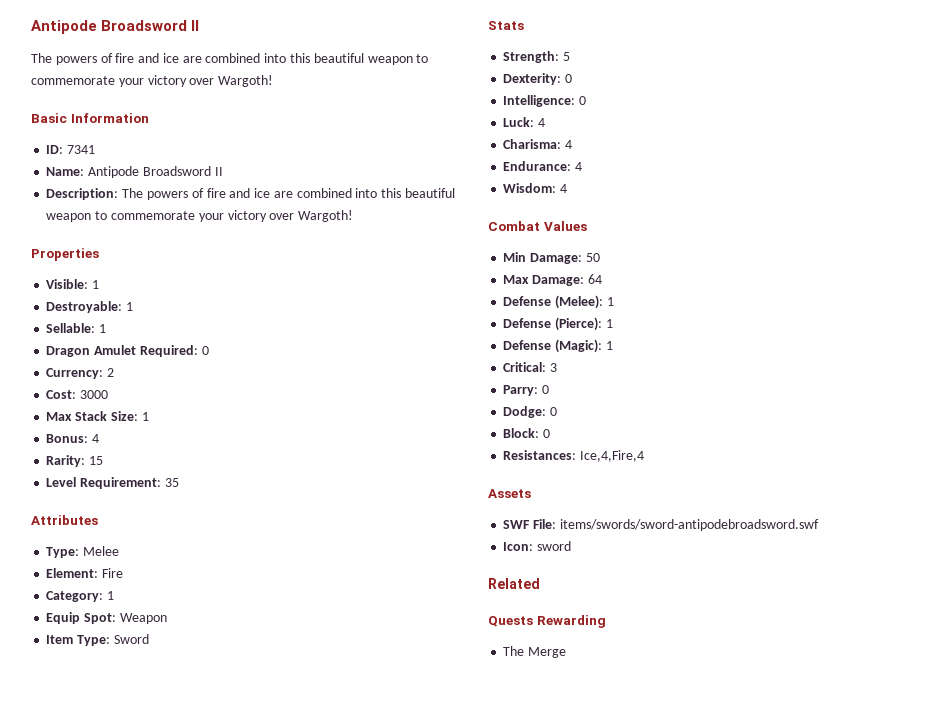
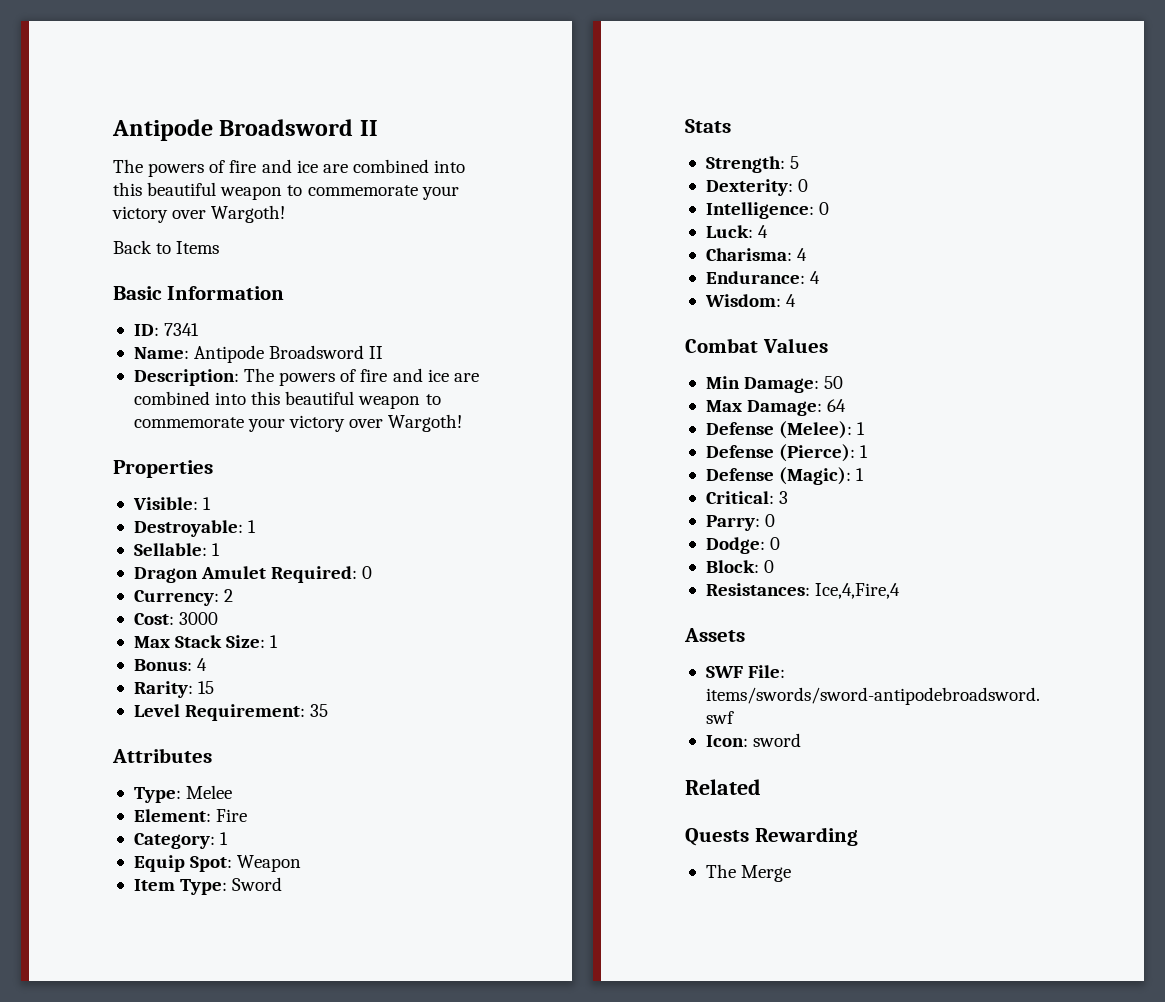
+ Back to Items

